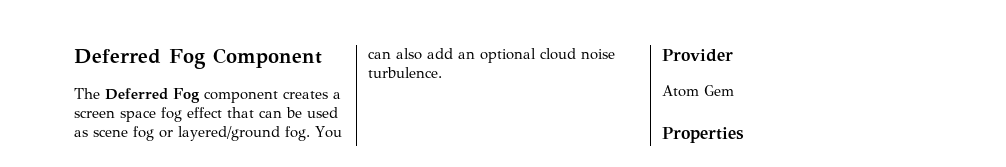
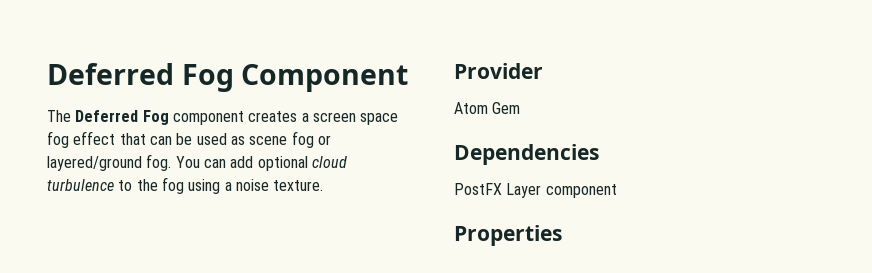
- You can also add an optional cloud noise turbulence.
+ You can add optional cloud turbulence to the fog using a noise texture.
+ Dependencies
+ PostFX Layer component

